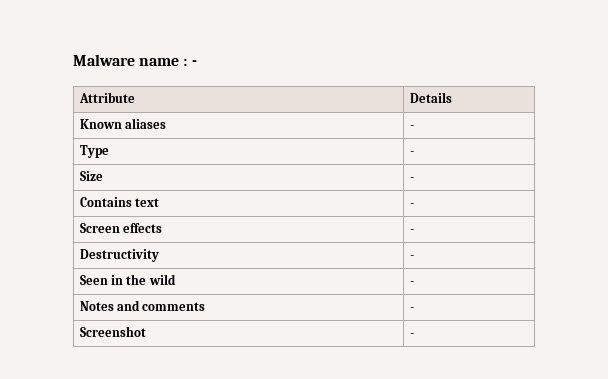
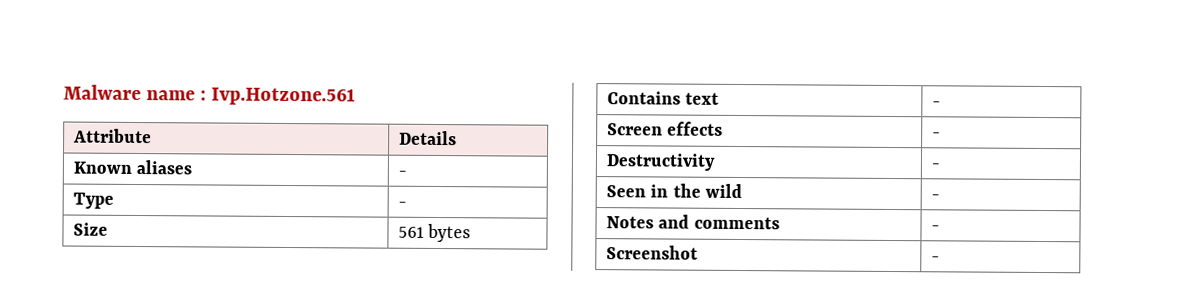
- Malware name : -
+ Malware name : Ivp.Hotzone.561
- Size | -
+ Size | 561 bytes

